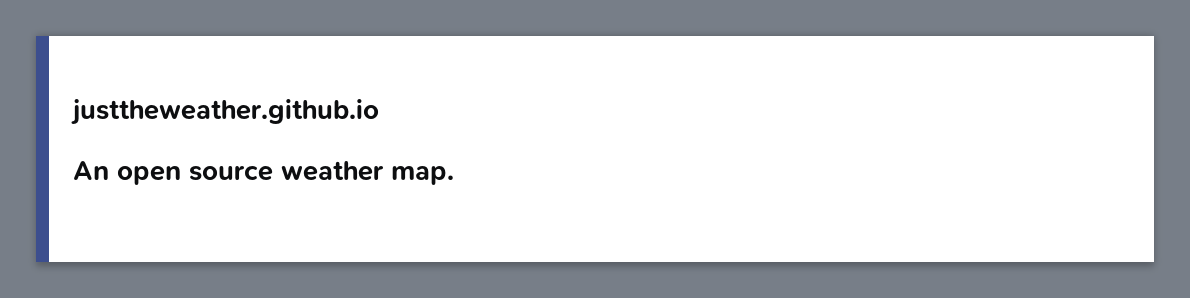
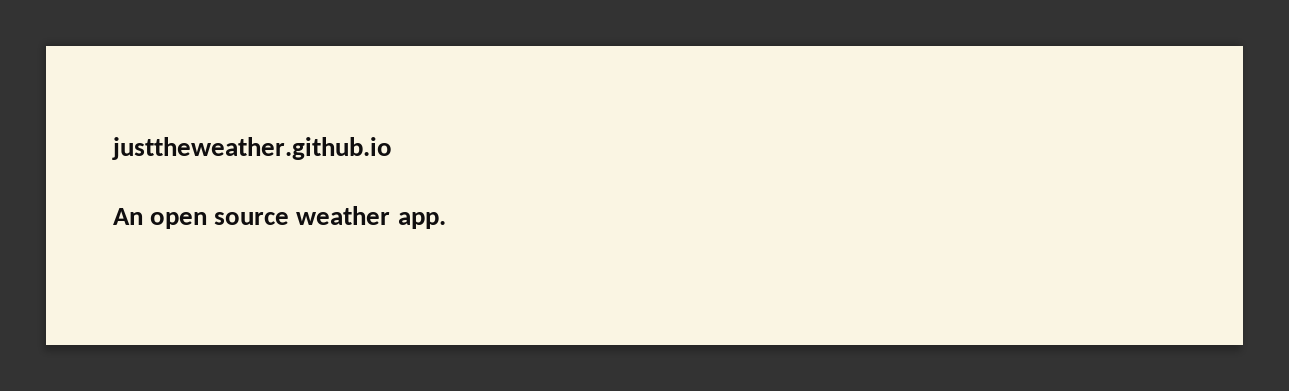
- An open source weather map.
+ An open source weather app.

